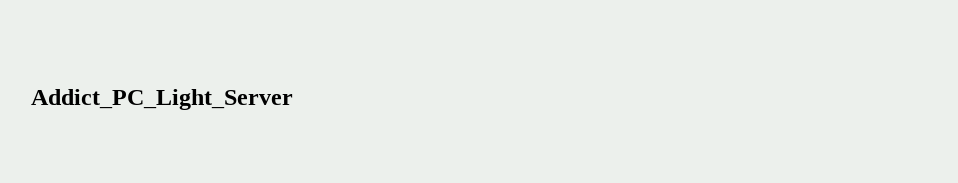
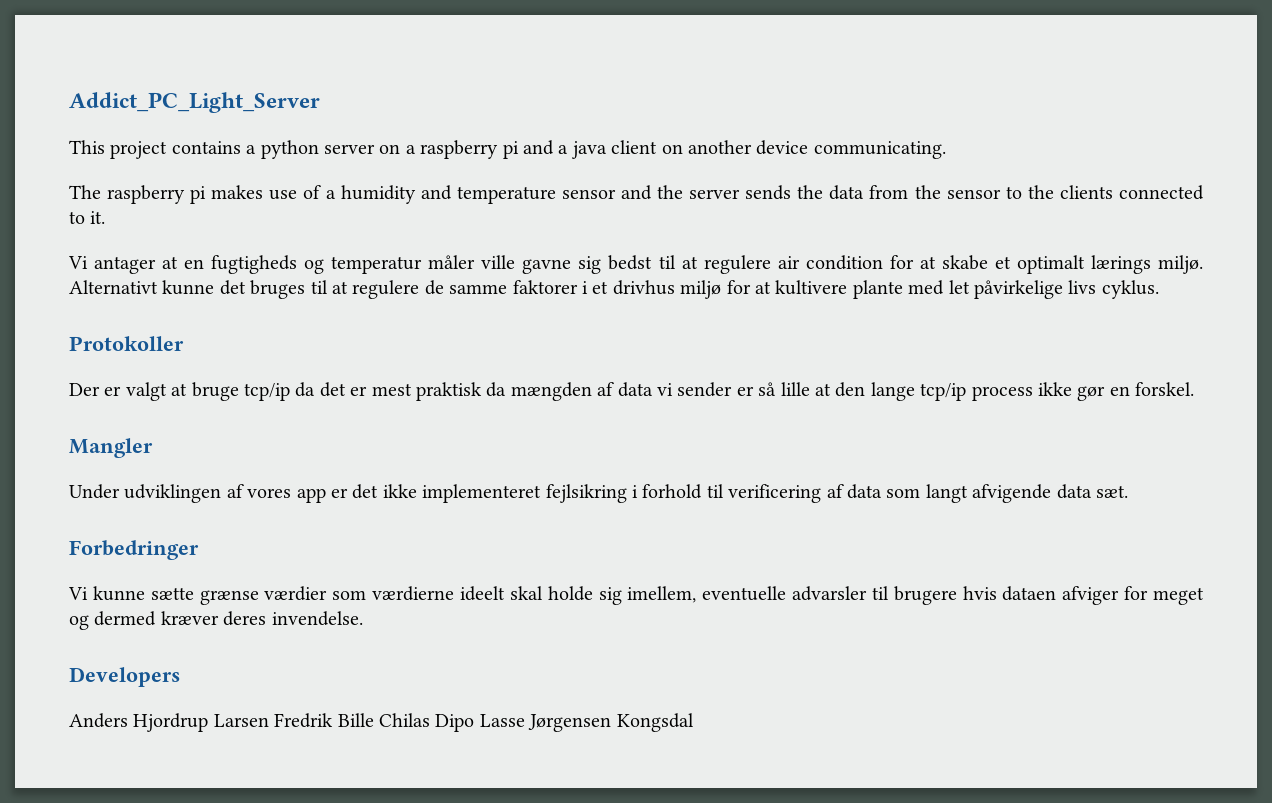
+ This project contains a python server on a raspberry pi and a java client on another device communicating.
+ The raspberry pi makes use of a humidity and temperature sensor and the server sends the data from the sensor to the clients connected to it.
+ Vi antager at en fugtigheds og temperatur måler ville gavne sig bedst til at regulere air condition for at skabe et optimalt lærings miljø. Alternativt kunne det bruges til at regulere de samme faktorer i et drivhus miljø for at kultivere plante med let påvirkelige livs cyklus.
+ Protokoller
+ Der er valgt at bruge tcp/ip da det er mest praktisk da mængden af data vi sender er så lille at den lange tcp/ip process ikke gør en forskel.
+ Mangler
+ Under udviklingen af vores app er det ikke implementeret fejlsikring i forhold til verificering af data som langt afvigende data sæt.
+ Forbedringer
+ Vi kunne sætte grænse værdier som værdierne ideelt skal holde sig imellem, eventuelle advarsler til brugere hvis dataen afviger for meget og dermed kræver deres invendelse.
+ Developers
+ Anders Hjordrup Larsen Fredrik Bille Chilas Dipo Lasse Jørgensen Kongsdal

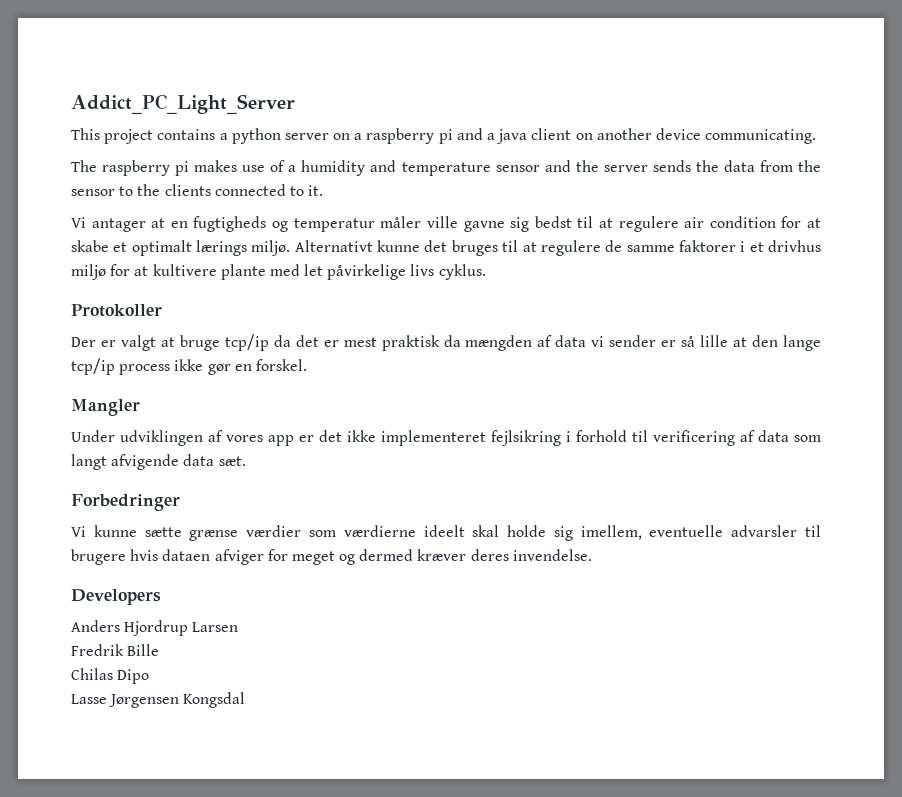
- Anders Hjordrup Larsen Fredrik Bille Chilas Dipo Lasse Jørgensen Kongsdal
+ Anders Hjordrup Larsen
+ Fredrik Bille
+ Chilas Dipo
+ Lasse Jørgensen Kongsdal

